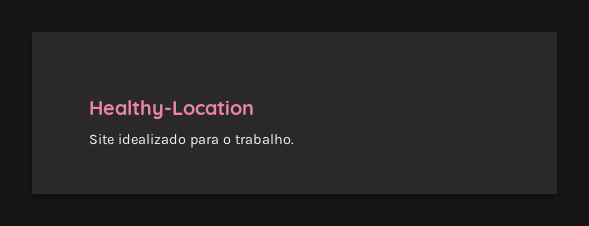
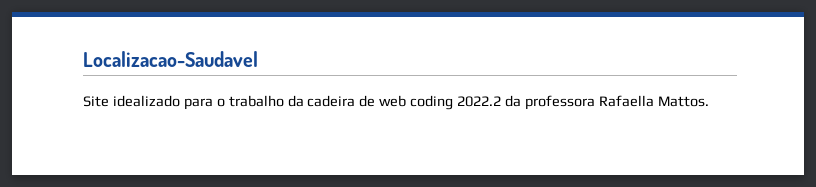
- Healthy-Location
+ Localizacao-Saudavel
- Site idealizado para o trabalho.
+ Site idealizado para o trabalho da cadeira de web coding 2022.2 da professora Rafaella Mattos.

